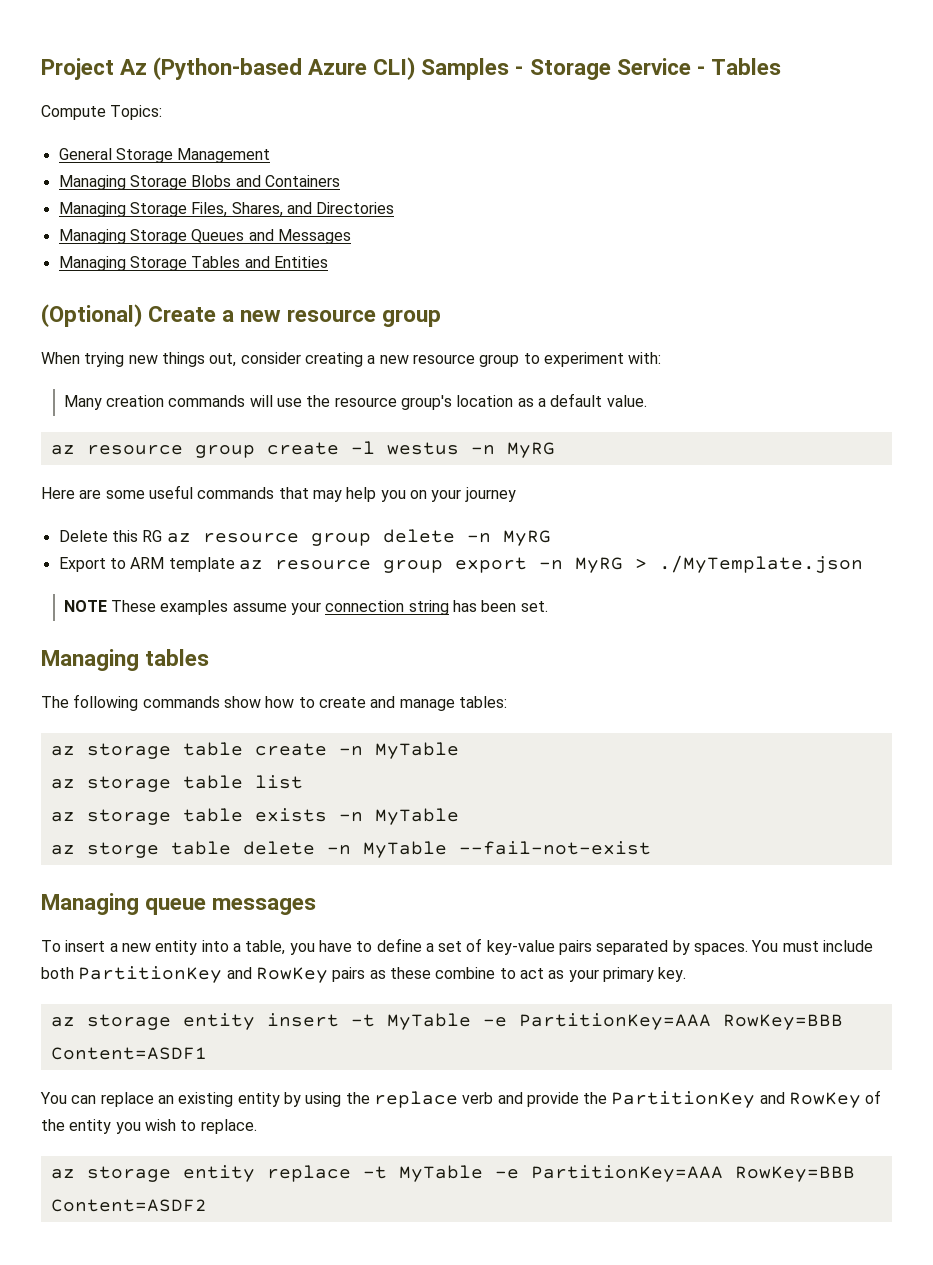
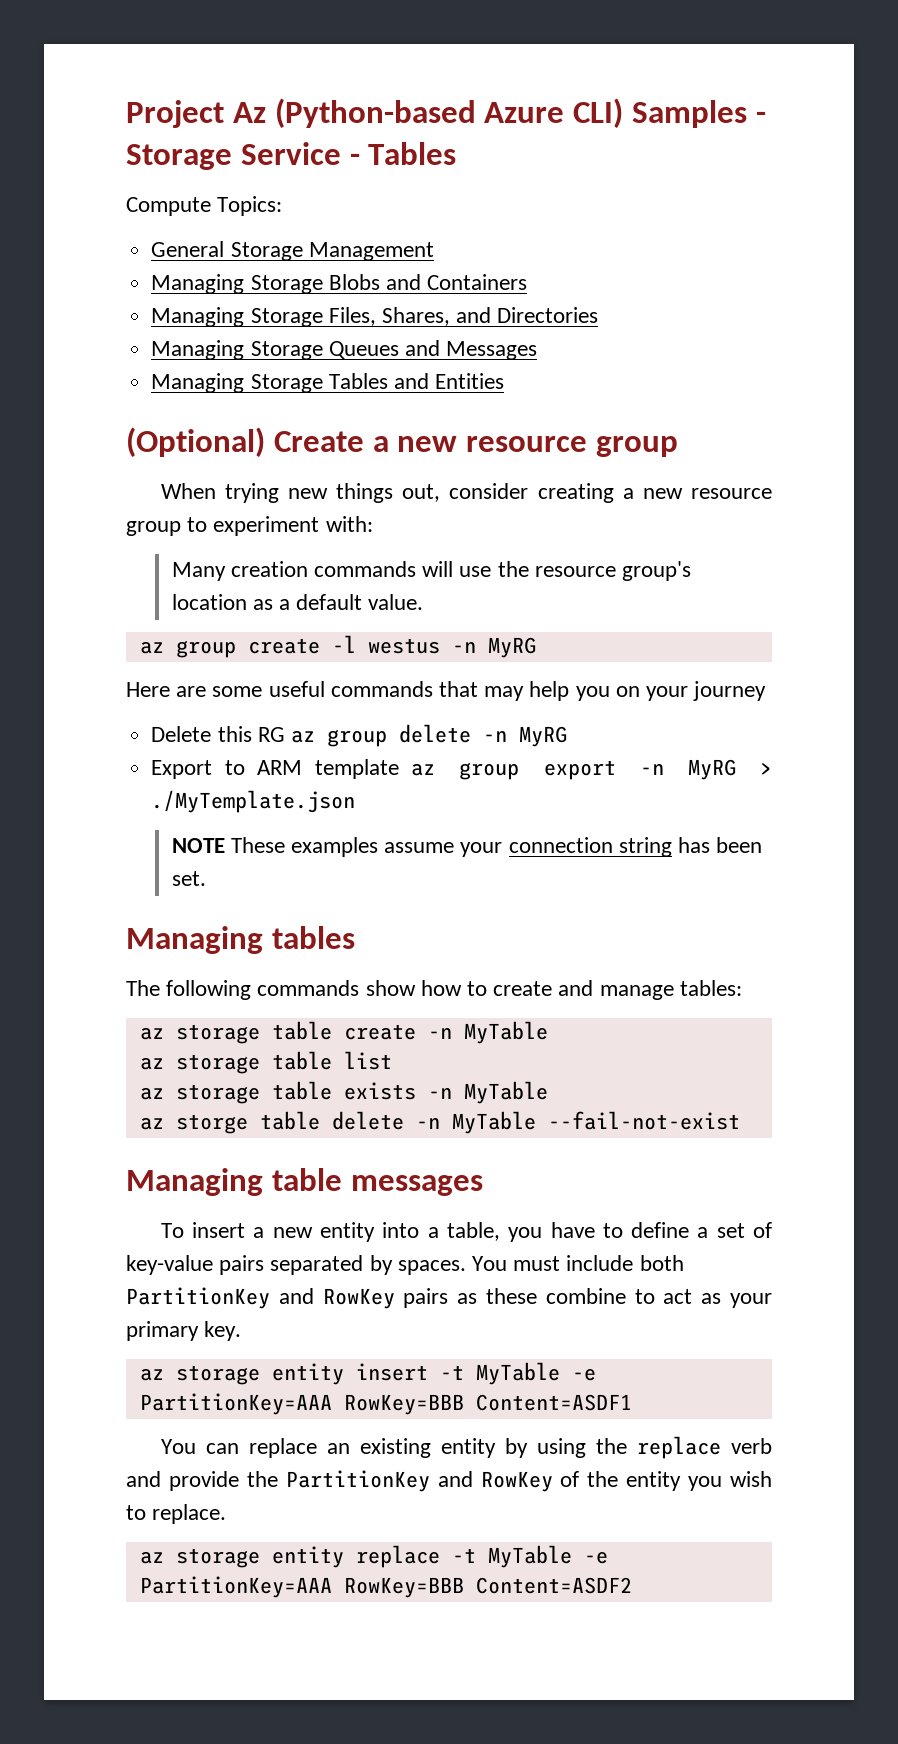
- az resource group create -l westus -n MyRG
+ az group create -l westus -n MyRG
- Delete this RG az resource group delete -n MyRG
+ Delete this RG az group delete -n MyRG
- Export to ARM template az resource group export -n MyRG > ./MyTemplate.json
+ Export to ARM template az group export -n MyRG > ./MyTemplate.json
- Managing queue messages
+ Managing table messages

